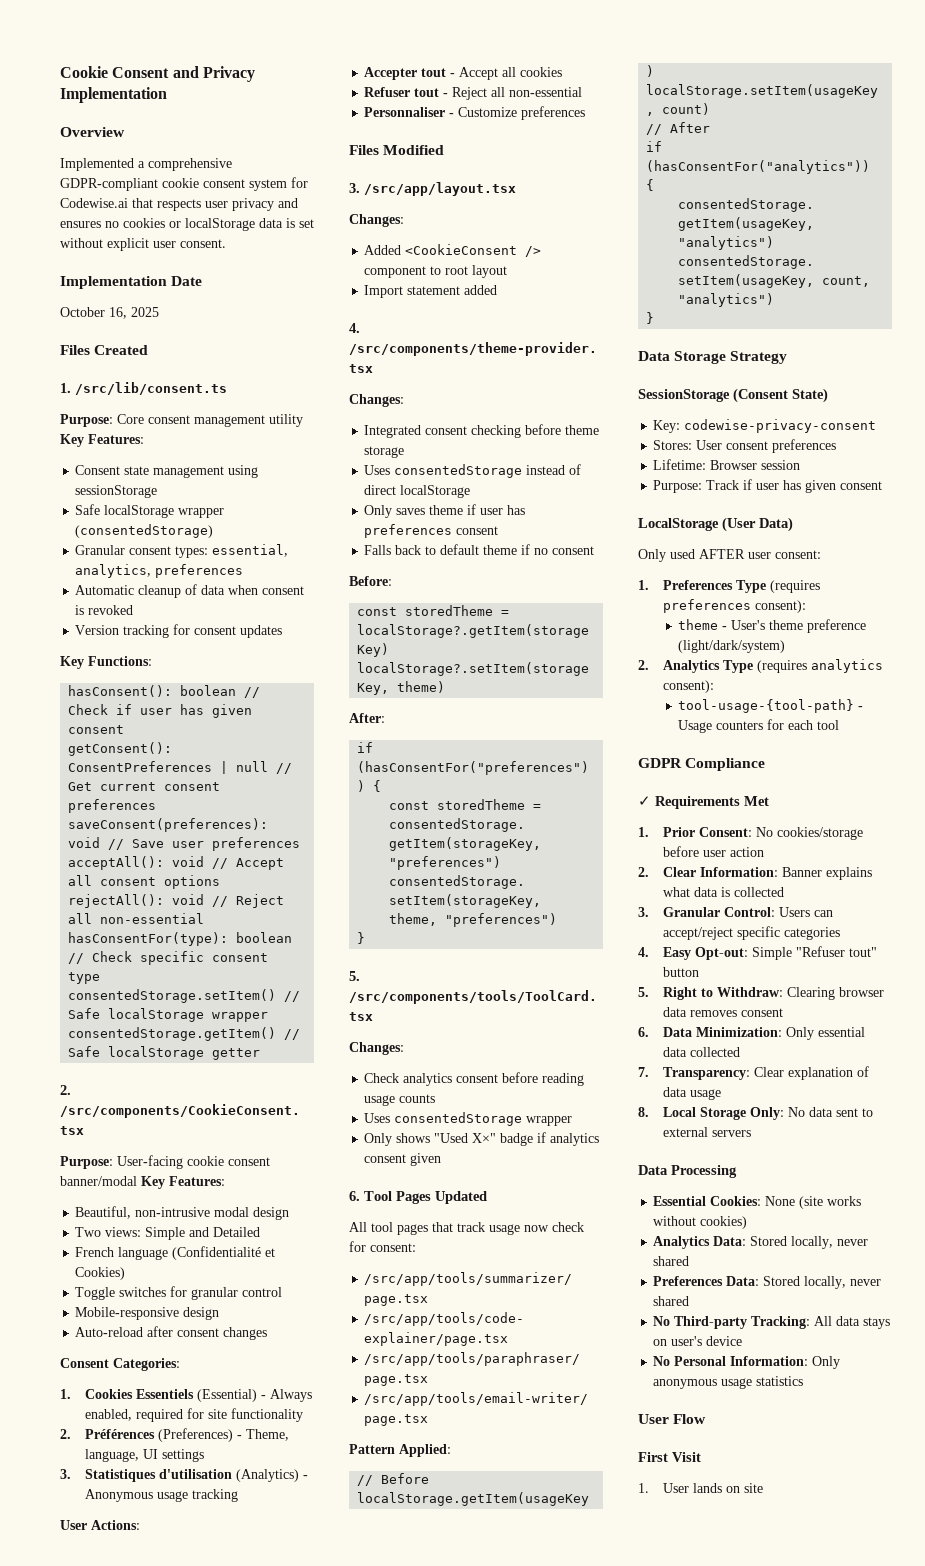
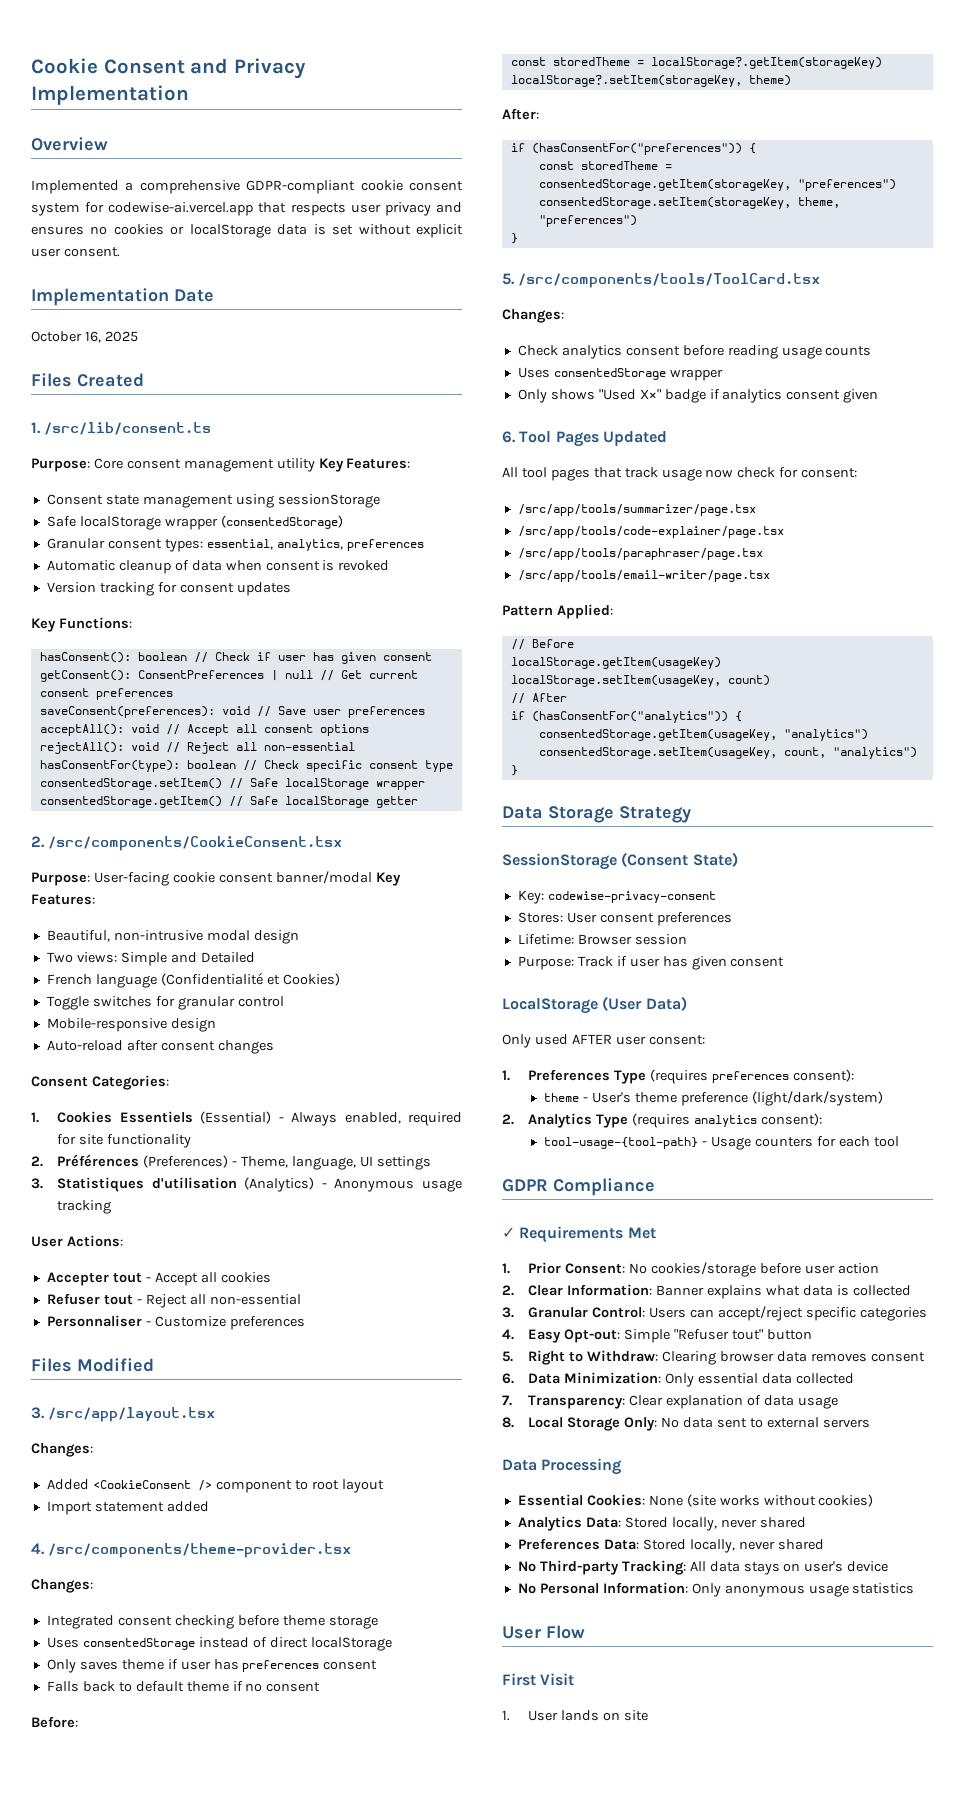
- Implemented a comprehensive GDPR-compliant cookie consent system for Codewise.ai that respects user privacy and ensures no cookies or localStorage data is set without explicit user consent.
+ Implemented a comprehensive GDPR-compliant cookie consent system for codewise-ai.vercel.app that respects user privacy and ensures no cookies or localStorage data is set without explicit user consent.

